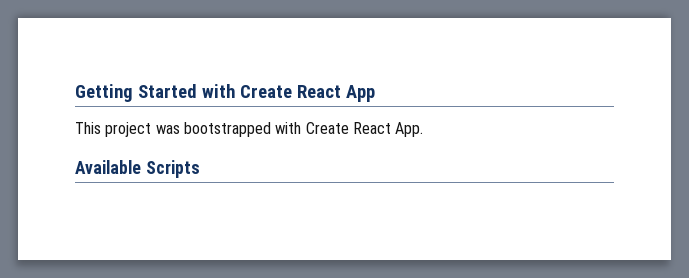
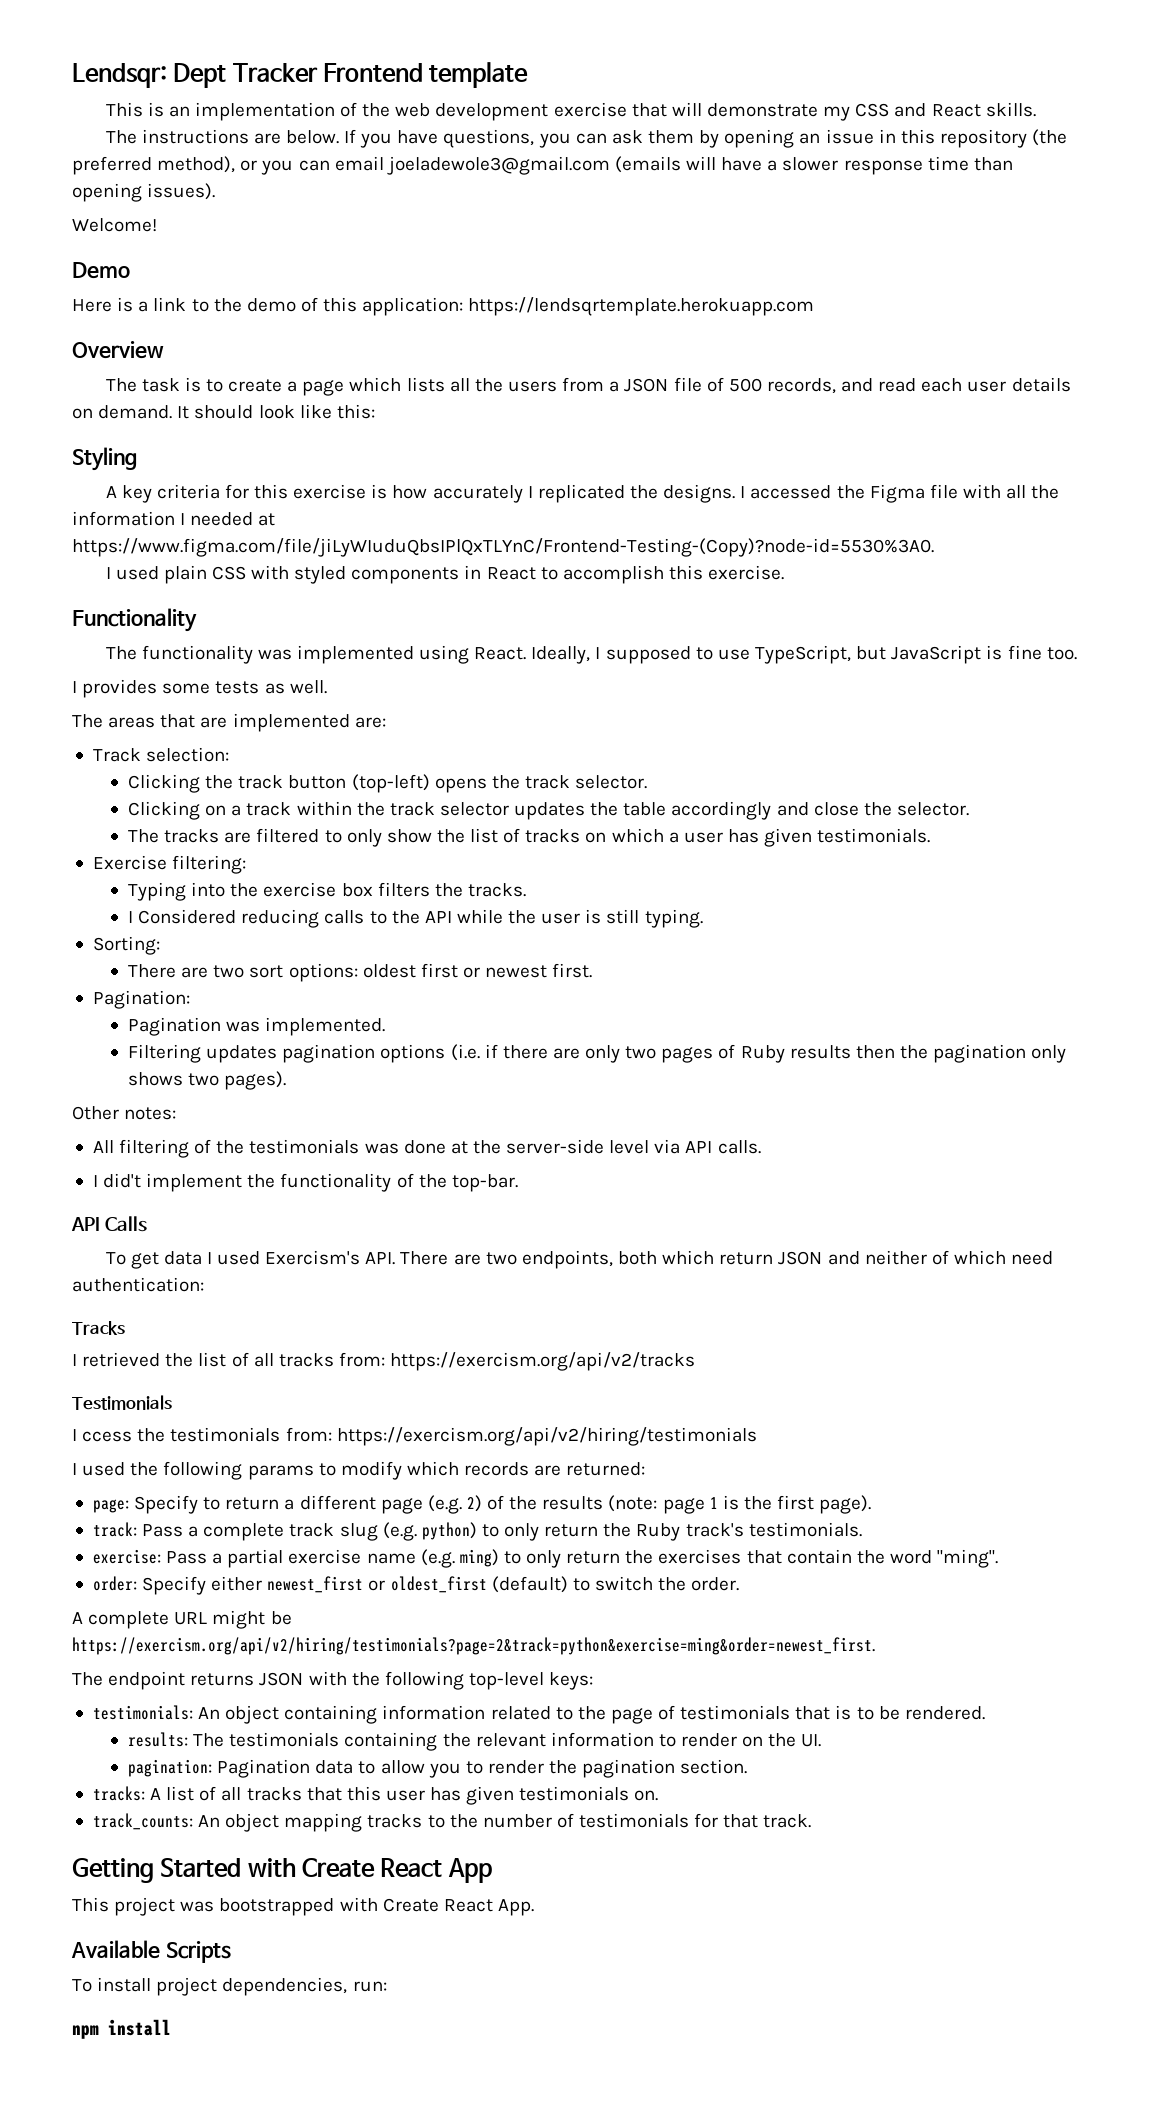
+ Lendsqr: Dept Tracker Frontend template
+ This is an implementation of the web development exercise that will demonstrate my CSS and React skills.
+ The instructions are below. If you have questions, you can ask them by opening an issue in this repository (the preferred method), or you can email joeladewole3@gmail.com (emails will have a slower response time than opening issues).
+ Welcome!
+ Demo
+ Here is a link to the demo of this application: https://lendsqrtemplate.herokuapp.com
+ Overview
+ The task is to create a page which lists all the users from a JSON file of 500 records, and read each user details on demand. It should look like this:
+ Styling
+ A key criteria for this exercise is how accurately I replicated the designs. I accessed the Figma file with all the information I needed at https://www.figma.com/file/jiLyWIuduQbsIPlQxTLYnC/Frontend-Testing-(Copy)?node-id=5530%3A0.
+ I used plain CSS with styled components in React to accomplish this exercise.
+ Functionality
+ The functionality was implemented using React. Ideally, I supposed to use TypeScript, but JavaScript is fine too.
+ I provides some tests as well.
+ The areas that are implemented are:
+ Track selection:
+ Clicking the track button (top-left) opens the track selector.
+ Clicking on a track within the track selector updates the table accordingly and close the selector.
+ The tracks are filtered to only show the list of tracks on which a user has given testimonials.
+ Exercise filtering:
+ Typing into the exercise box filters the tracks.
+ I Considered reducing calls to the API while the user is still typing.
+ Sorting:
+ There are two sort options: oldest first or newest first.
+ Pagination:
+ Pagination was implemented.
+ Filtering updates pagination options (i.e. if there are only two pages of Ruby results then the pagination only shows two pages).
+ Other notes:
+ All filtering of the testimonials was done at the server-side level via API calls.
+ I did't implement the functionality of the top-bar.
+ API Calls
+ To get data I used Exercism's API. There are two endpoints, both which return JSON and neither of which need authentication:
+ Tracks
+ I retrieved the list of all tracks from: https://exercism.org/api/v2/tracks
+ Testimonials
+ I ccess the testimonials from: https://exercism.org/api/v2/hiring/testimonials
+ I used the following params to modify which records are returned:
+ page: Specify to return a different page (e.g. 2) of the results (note: page 1 is the first page).
+ track: Pass a complete track slug (e.g. python) to only return the Ruby track's testimonials.
+ exercise: Pass a partial exercise name (e.g. ming) to only return the exercises that contain the word "ming".
+ order: Specify either newest_first or oldest_first (default) to switch the order.
+ A complete URL might be https://exercism.org/api/v2/hiring/testimonials?page=2&track=python&exercise=ming&order=newest_first.
+ The endpoint returns JSON with the following top-level keys:
+ testimonials: An object containing information related to the page of testimonials that is to be rendered.
+ results: The testimonials containing the relevant information to render on the UI.
+ pagination: Pagination data to allow you to render the pagination section.
+ tracks: A list of all tracks that this user has given testimonials on.
+ track_counts: An object mapping tracks to the number of testimonials for that track.
+ To install project dependencies, run:
+ npm install

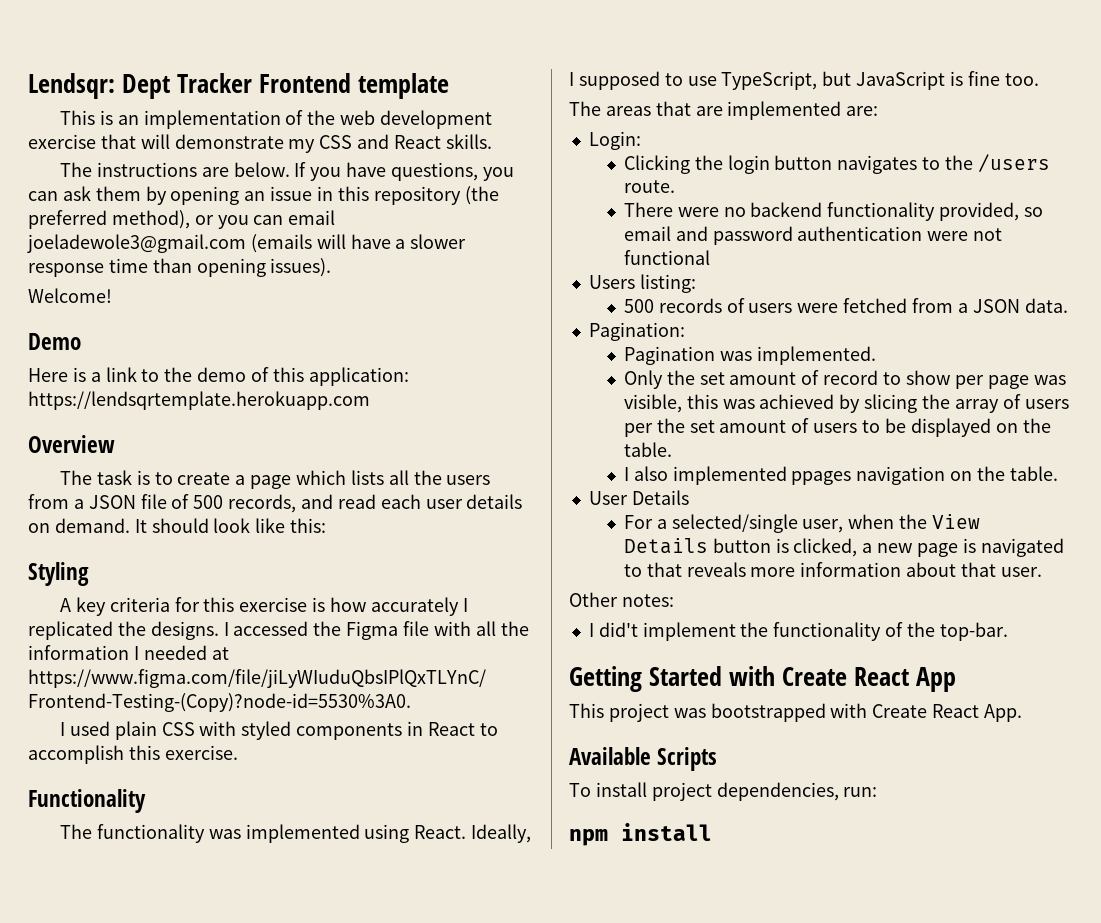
- I provides some tests as well.
- Track selection:
+ Login:
- Clicking the track button (top-left) opens the track selector.
- Clicking on a track within the track selector updates the table accordingly and close the selector.
- The tracks are filtered to only show the list of tracks on which a user has given testimonials.
- Exercise filtering:
- Typing into the exercise box filters the tracks.
- I Considered reducing calls to the API while the user is still typing.
- Sorting:
- There are two sort options: oldest first or newest first.
+ Clicking the login button navigates to the /users route.
+ There were no backend functionality provided, so email and password authentication were not functional
+ Users listing:
+ 500 records of users were fetched from a JSON data.
  Pagination:
  Pagination was implemented.
- Filtering updates pagination options (i.e. if there are only two pages of Ruby results then the pagination only shows two pages).
+ Only the set amount of record to show per page was visible, this was achieved by slicing the array of users per the set amount of users to be displayed on the table.
+ I also implemented ppages navigation on the table.
+ User Details
+ For a selected/single user, when the View Details button is clicked, a new page is navigated to that reveals more information about that user.
  Other notes:
- All filtering of the testimonials was done at the server-side level via API calls.
- API Calls
- To get data I used Exercism's API. There are two endpoints, both which return JSON and neither of which need authentication:
- Tracks
- I retrieved the list of all tracks from: https://exercism.org/api/v2/tracks
- Testimonials
- I ccess the testimonials from: https://exercism.org/api/v2/hiring/testimonials
- I used the following params to modify which records are returned:
- page: Specify to return a different page (e.g. 2) of the results (note: page 1 is the first page).
- track: Pass a complete track slug (e.g. python) to only return the Ruby track's testimonials.
- exercise: Pass a partial exercise name (e.g. ming) to only return the exercises that contain the word "ming".
- order: Specify either newest_first or oldest_first (default) to switch the order.
- A complete URL might be https://exercism.org/api/v2/hiring/testimonials?page=2&track=python&exercise=ming&order=newest_first.
- The endpoint returns JSON with the following top-level keys:
- testimonials: An object containing information related to the page of testimonials that is to be rendered.
- results: The testimonials containing the relevant information to render on the UI.
- pagination: Pagination data to allow you to render the pagination section.
- tracks: A list of all tracks that this user has given testimonials on.
- track_counts: An object mapping tracks to the number of testimonials for that track.

